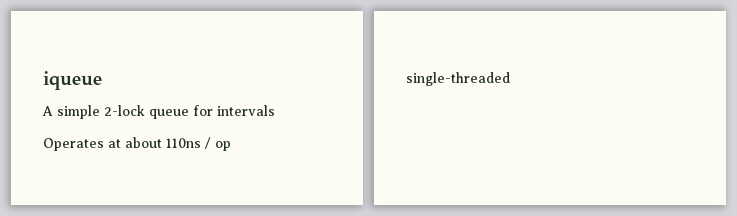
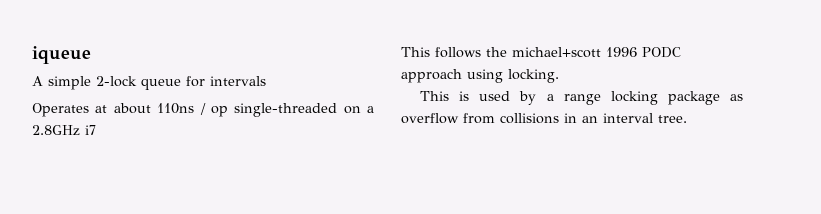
- Operates at about 110ns / op single-threaded
+ Operates at about 110ns / op single-threaded on a 2.8GHz i7
+ This follows the michael+scott 1996 PODC approach using locking.
+ This is used by a range locking package as overflow from collisions in an interval tree.

